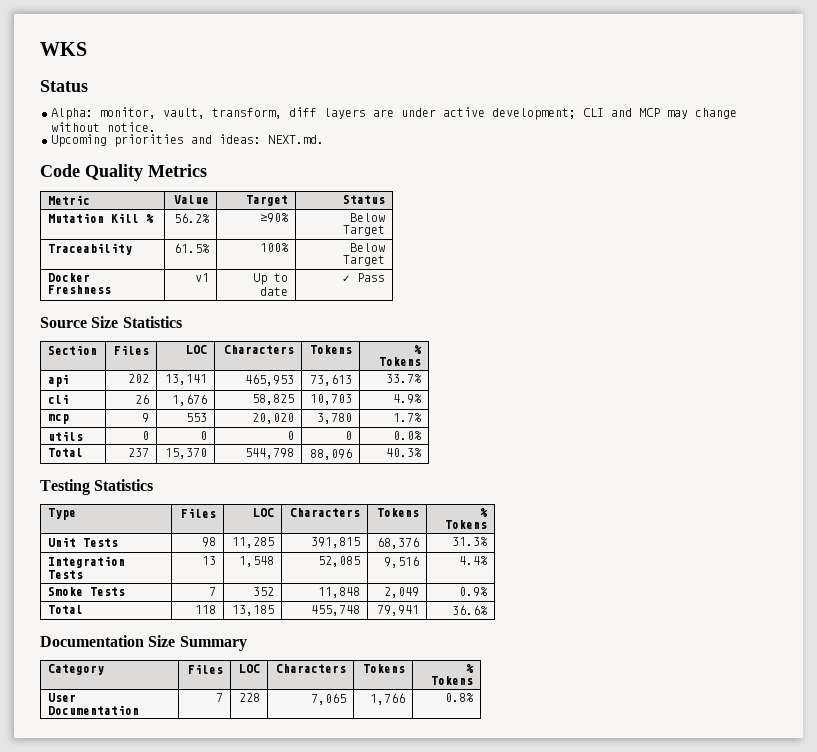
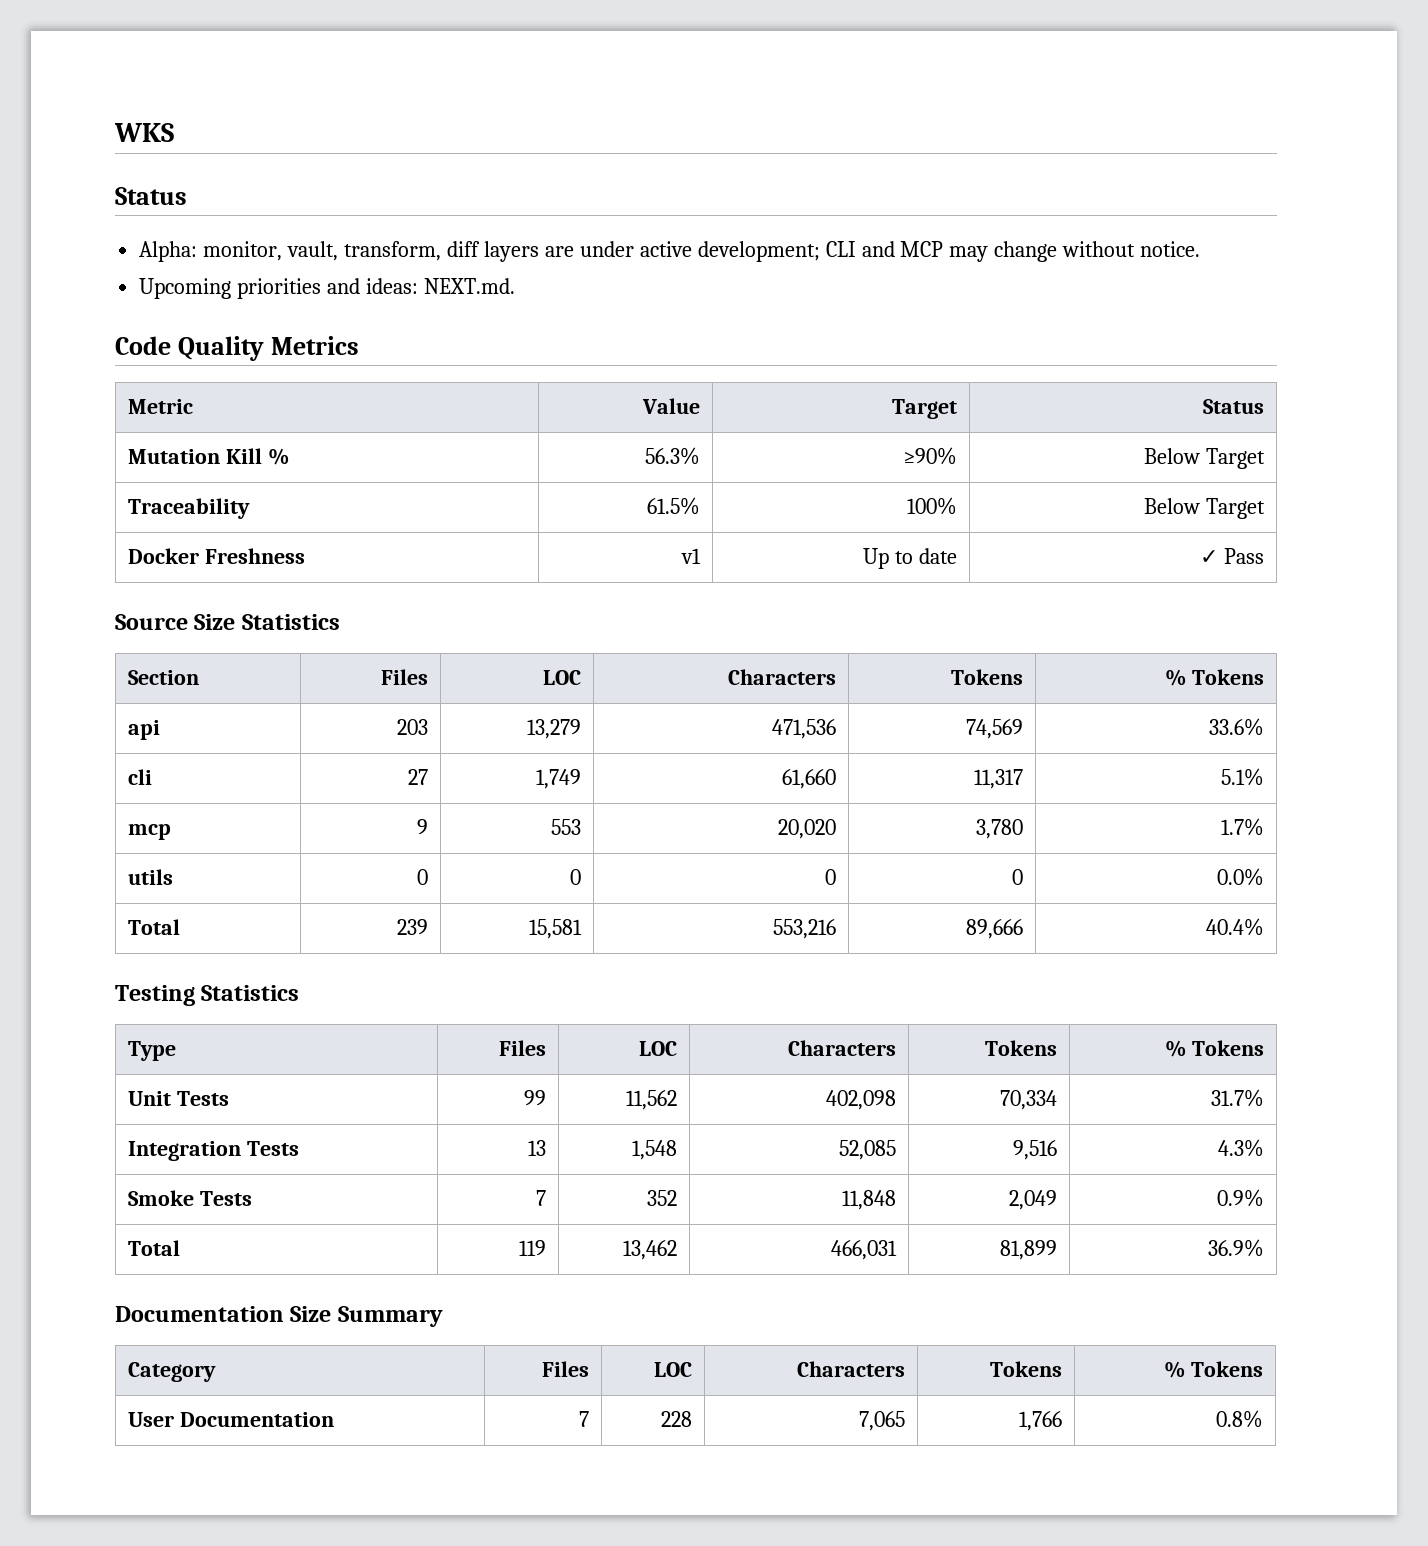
- Mutation Kill % | 56.2% | ≥90% | Below Target
+ Mutation Kill % | 56.3% | ≥90% | Below Target
- api | 202 | 13,141 | 465,953 | 73,613 | 33.7%
- cli | 26 | 1,676 | 58,825 | 10,703 | 4.9%
+ api | 203 | 13,279 | 471,536 | 74,569 | 33.6%
+ cli | 27 | 1,749 | 61,660 | 11,317 | 5.1%
- Total | 237 | 15,370 | 544,798 | 88,096 | 40.3%
+ Total | 239 | 15,581 | 553,216 | 89,666 | 40.4%
- Unit Tests | 98 | 11,285 | 391,815 | 68,376 | 31.3%
+ Unit Tests | 99 | 11,562 | 402,098 | 70,334 | 31.7%
- Integration Tests | 13 | 1,548 | 52,085 | 9,516 | 4.4%
+ Integration Tests | 13 | 1,548 | 52,085 | 9,516 | 4.3%
- Total | 118 | 13,185 | 455,748 | 79,941 | 36.6%
+ Total | 119 | 13,462 | 466,031 | 81,899 | 36.9%

